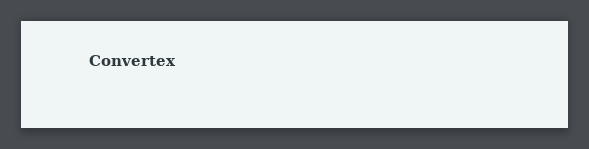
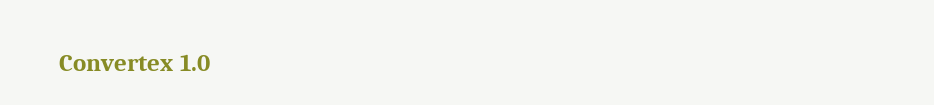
- Convertex
+ Convertex 1.0

